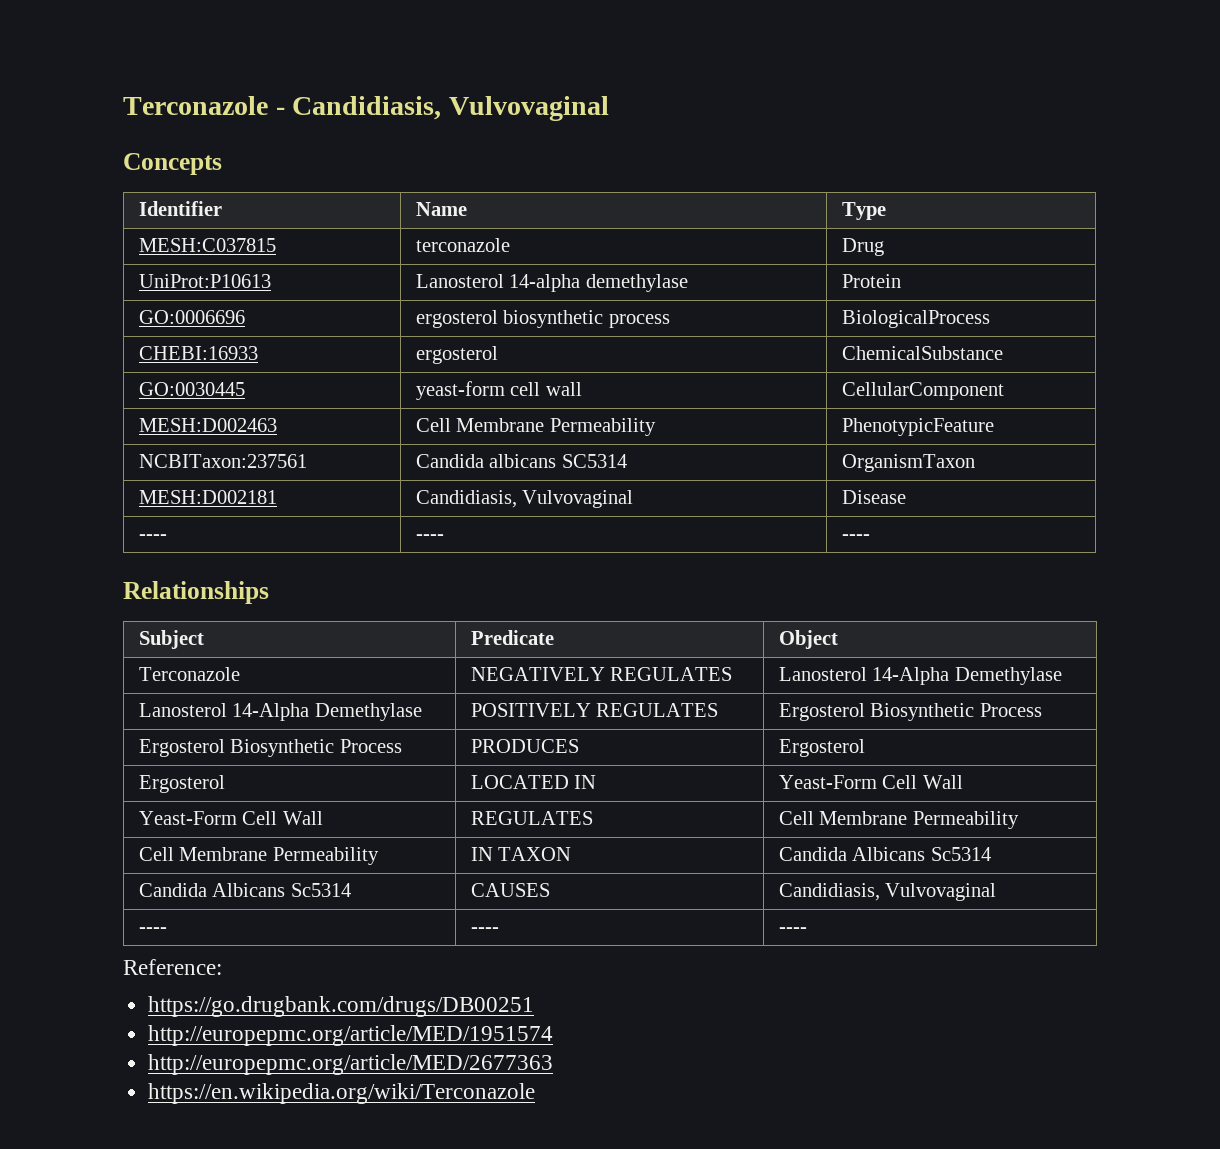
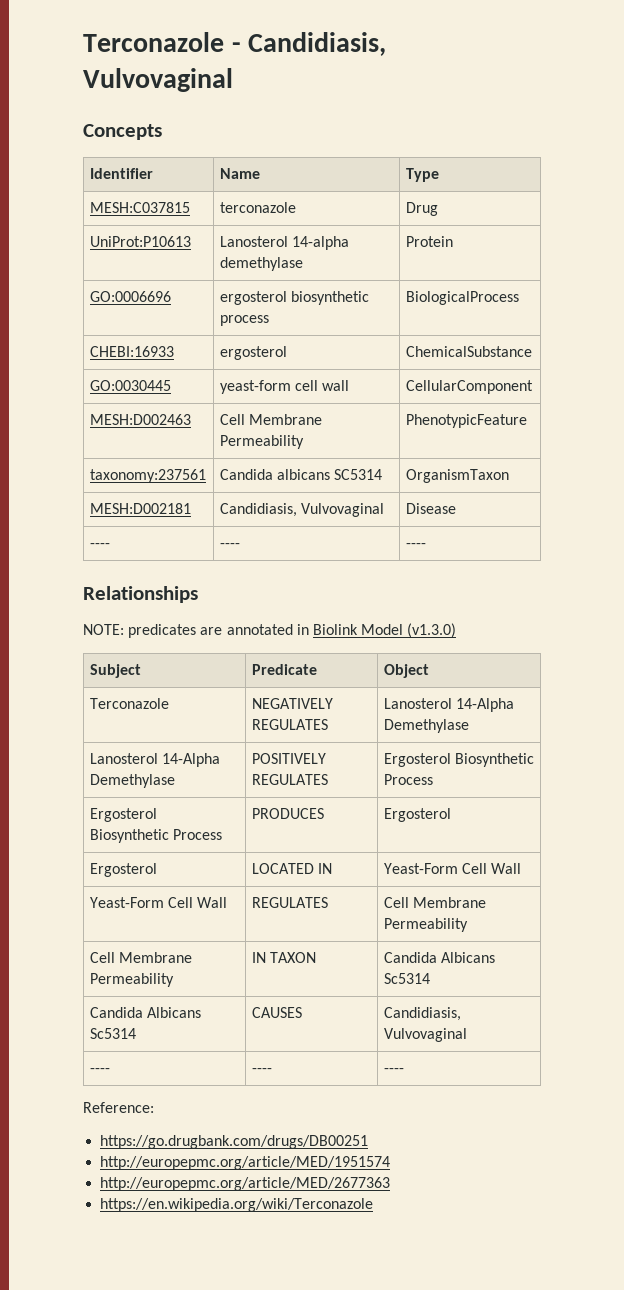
- NCBITaxon:237561 | Candida albicans SC5314 | OrganismTaxon
+ taxonomy:237561 | Candida albicans SC5314 | OrganismTaxon
+ NOTE: predicates are annotated in Biolink Model (v1.3.0)

